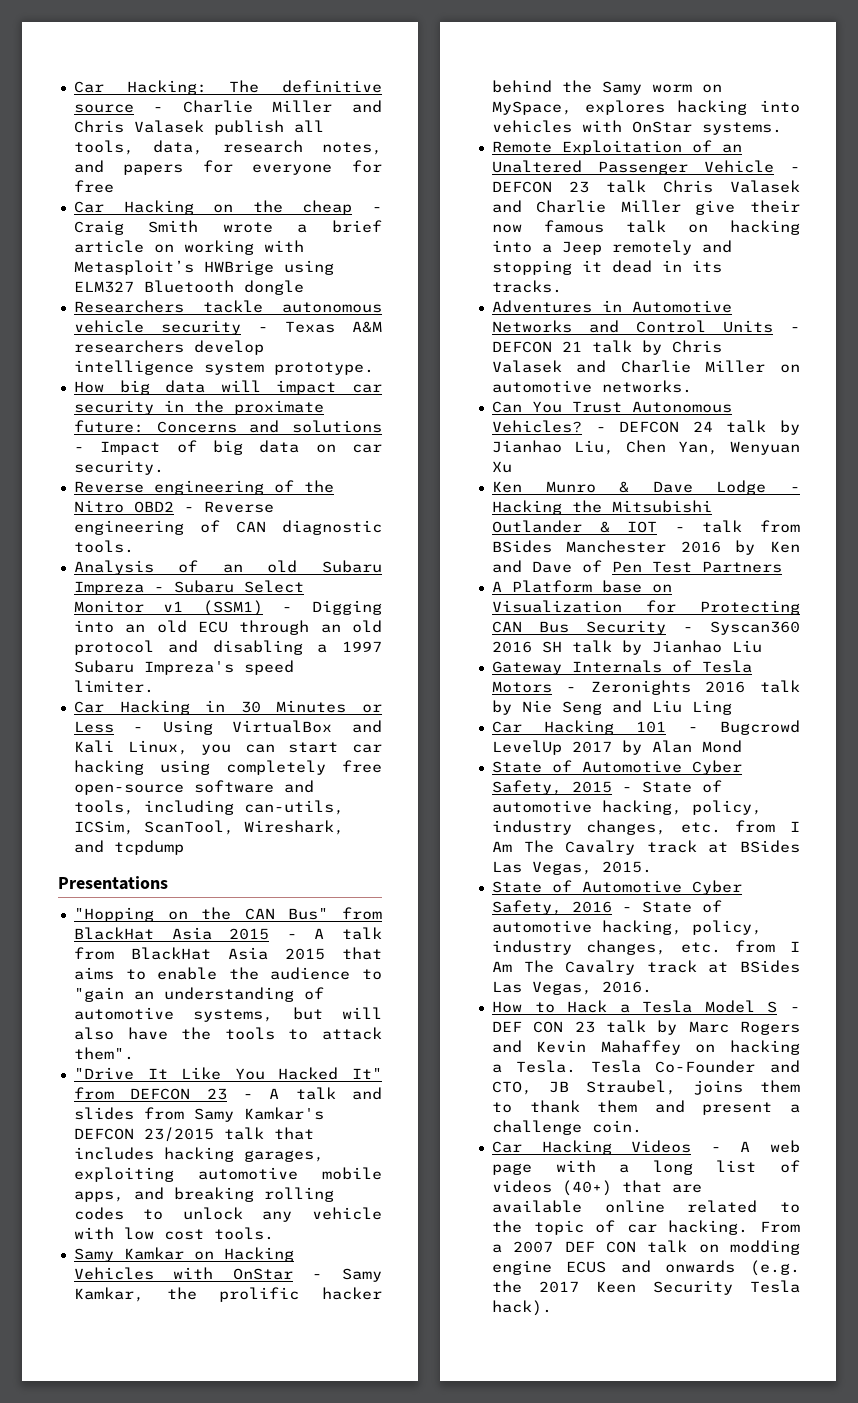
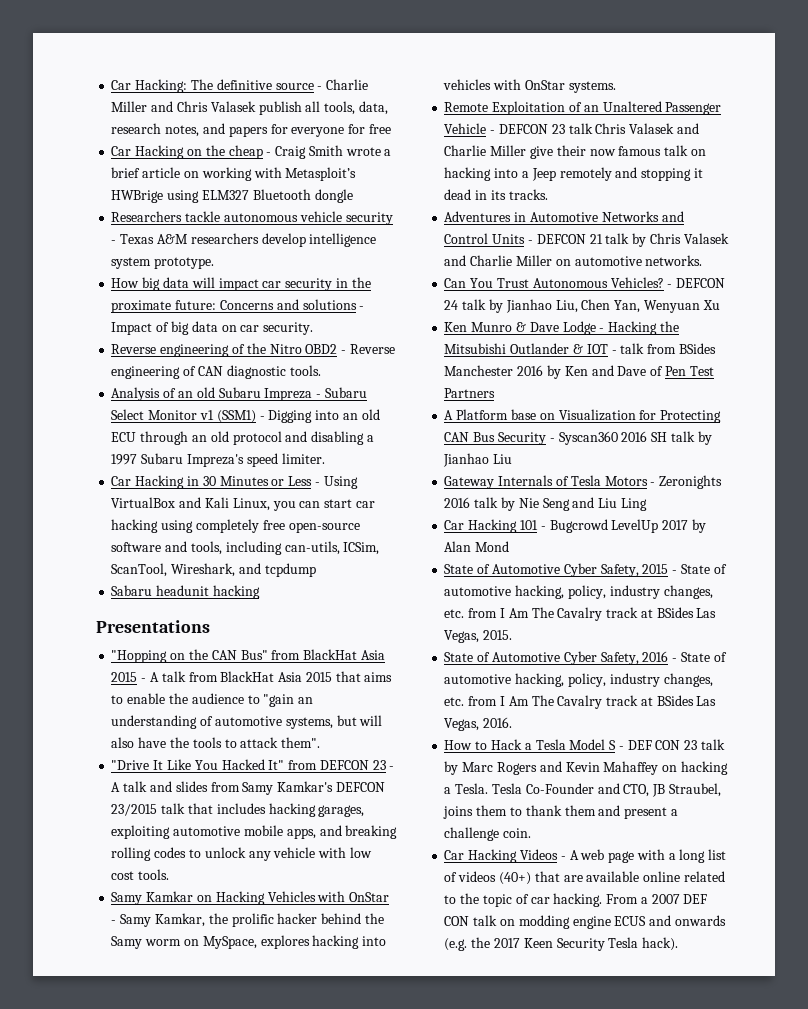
+ Sabaru headunit hacking

